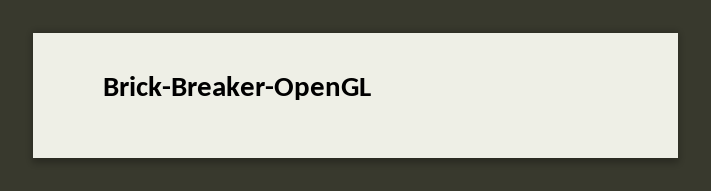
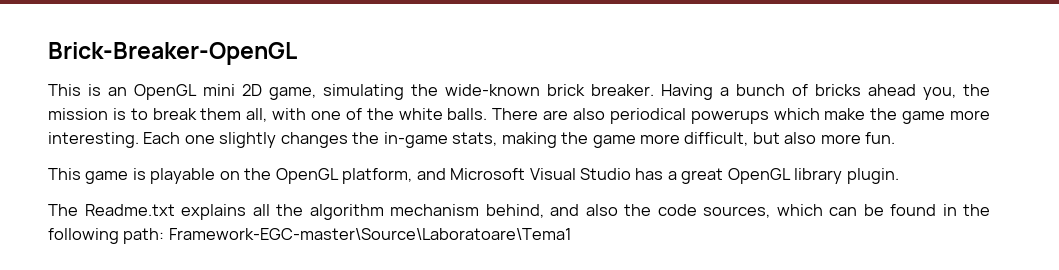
+ This is an OpenGL mini 2D game, simulating the wide-known brick breaker. Having a bunch of bricks ahead you, the mission is to break them all, with one of the white balls. There are also periodical powerups which make the game more interesting. Each one slightly changes the in-game stats, making the game more difficult, but also more fun.
+ This game is playable on the OpenGL platform, and Microsoft Visual Studio has a great OpenGL library plugin.
+ The Readme.txt explains all the algorithm mechanism behind, and also the code sources, which can be found in the following path: Framework-EGC-master\Source\Laboratoare\Tema1

